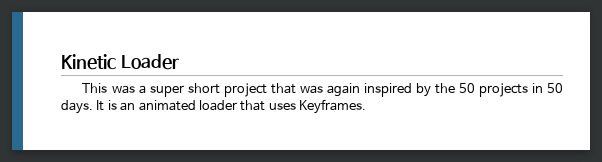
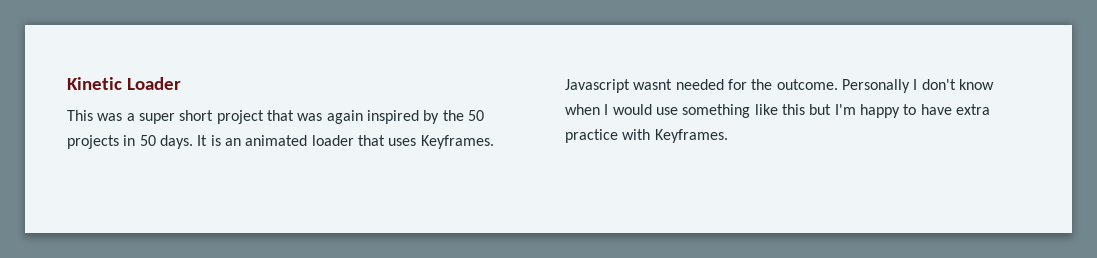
+ Javascript wasnt needed for the outcome. Personally I don't know when I would use something like this but I'm happy to have extra practice with Keyframes.

